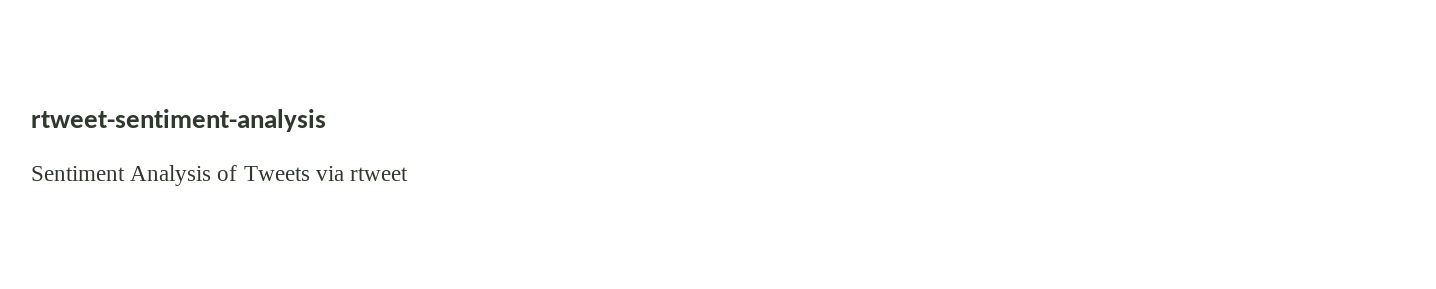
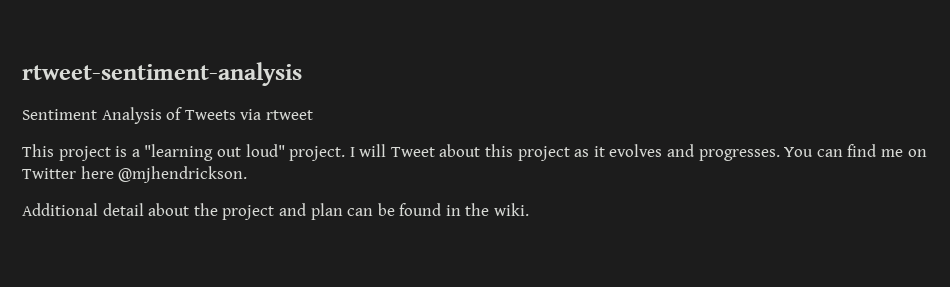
+ This project is a "learning out loud" project. I will Tweet about this project as it evolves and progresses. You can find me on Twitter here @mjhendrickson.
+ Additional detail about the project and plan can be found in the wiki.

